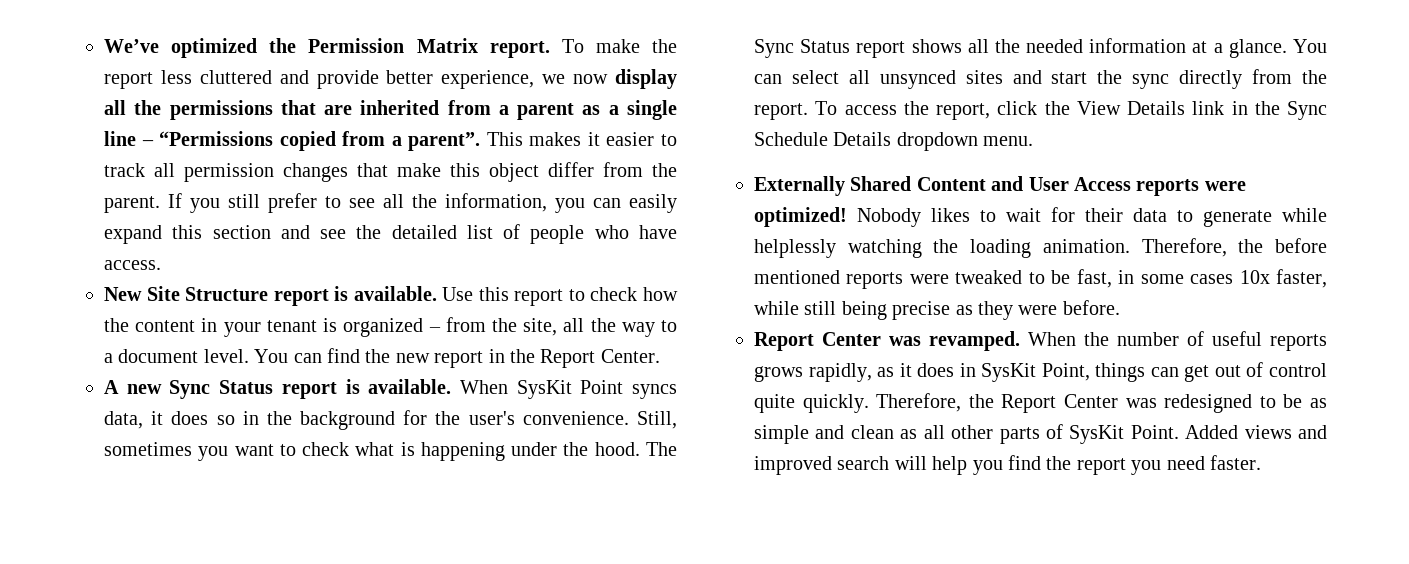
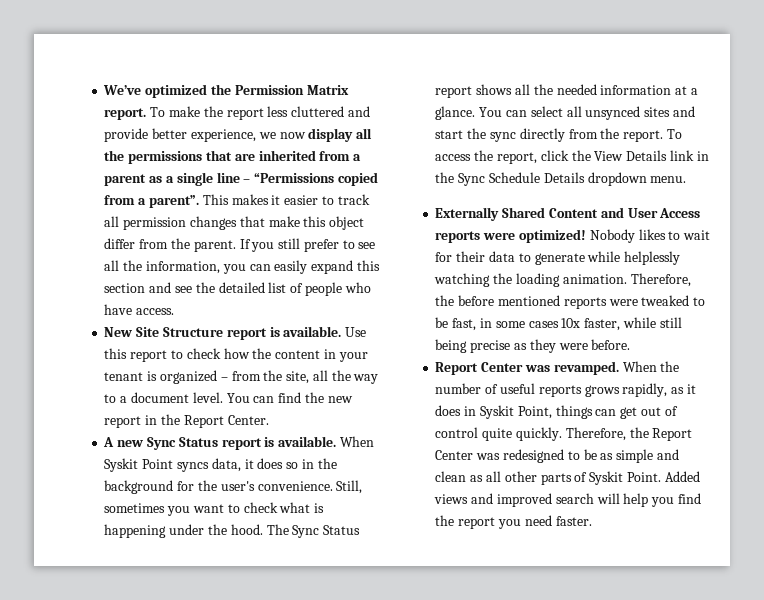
- When SysKit Point syncs data, it does so in the background for the user's convenience.
+ When Syskit Point syncs data, it does so in the background for the user's convenience.
- When the number of useful reports grows rapidly, as it does in SysKit Point, things can get out of control quite quickly.
+ When the number of useful reports grows rapidly, as it does in Syskit Point, things can get out of control quite quickly.
- Therefore, the Report Center was redesigned to be as simple and clean as all other parts of SysKit Point.
+ Therefore, the Report Center was redesigned to be as simple and clean as all other parts of Syskit Point.

